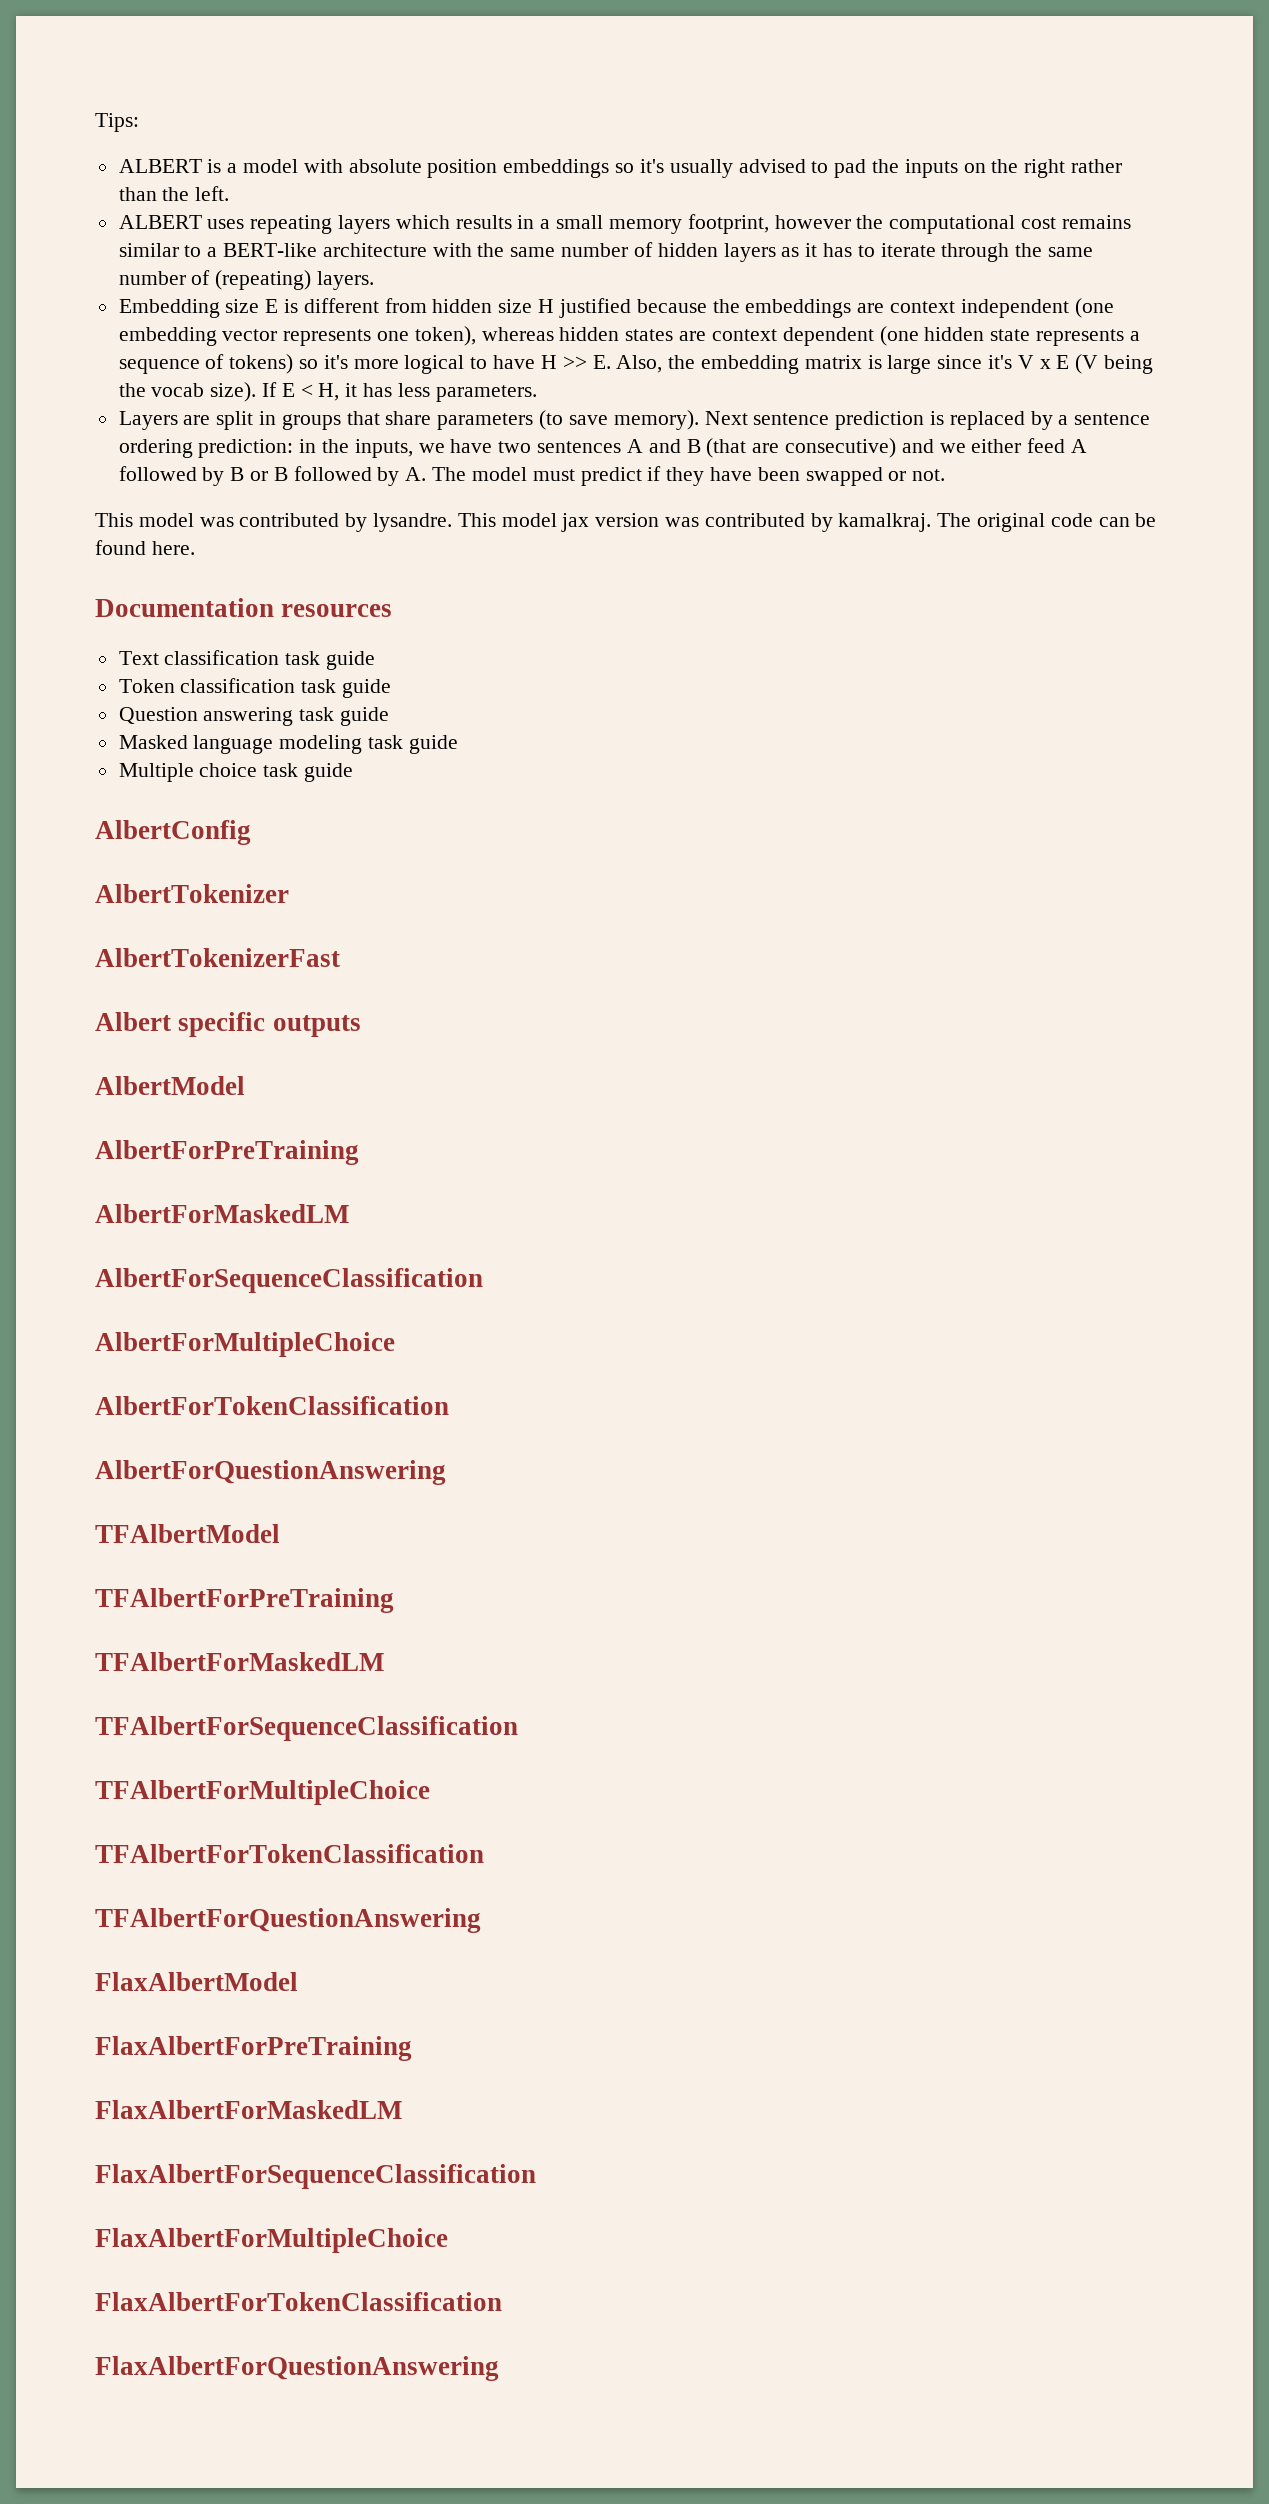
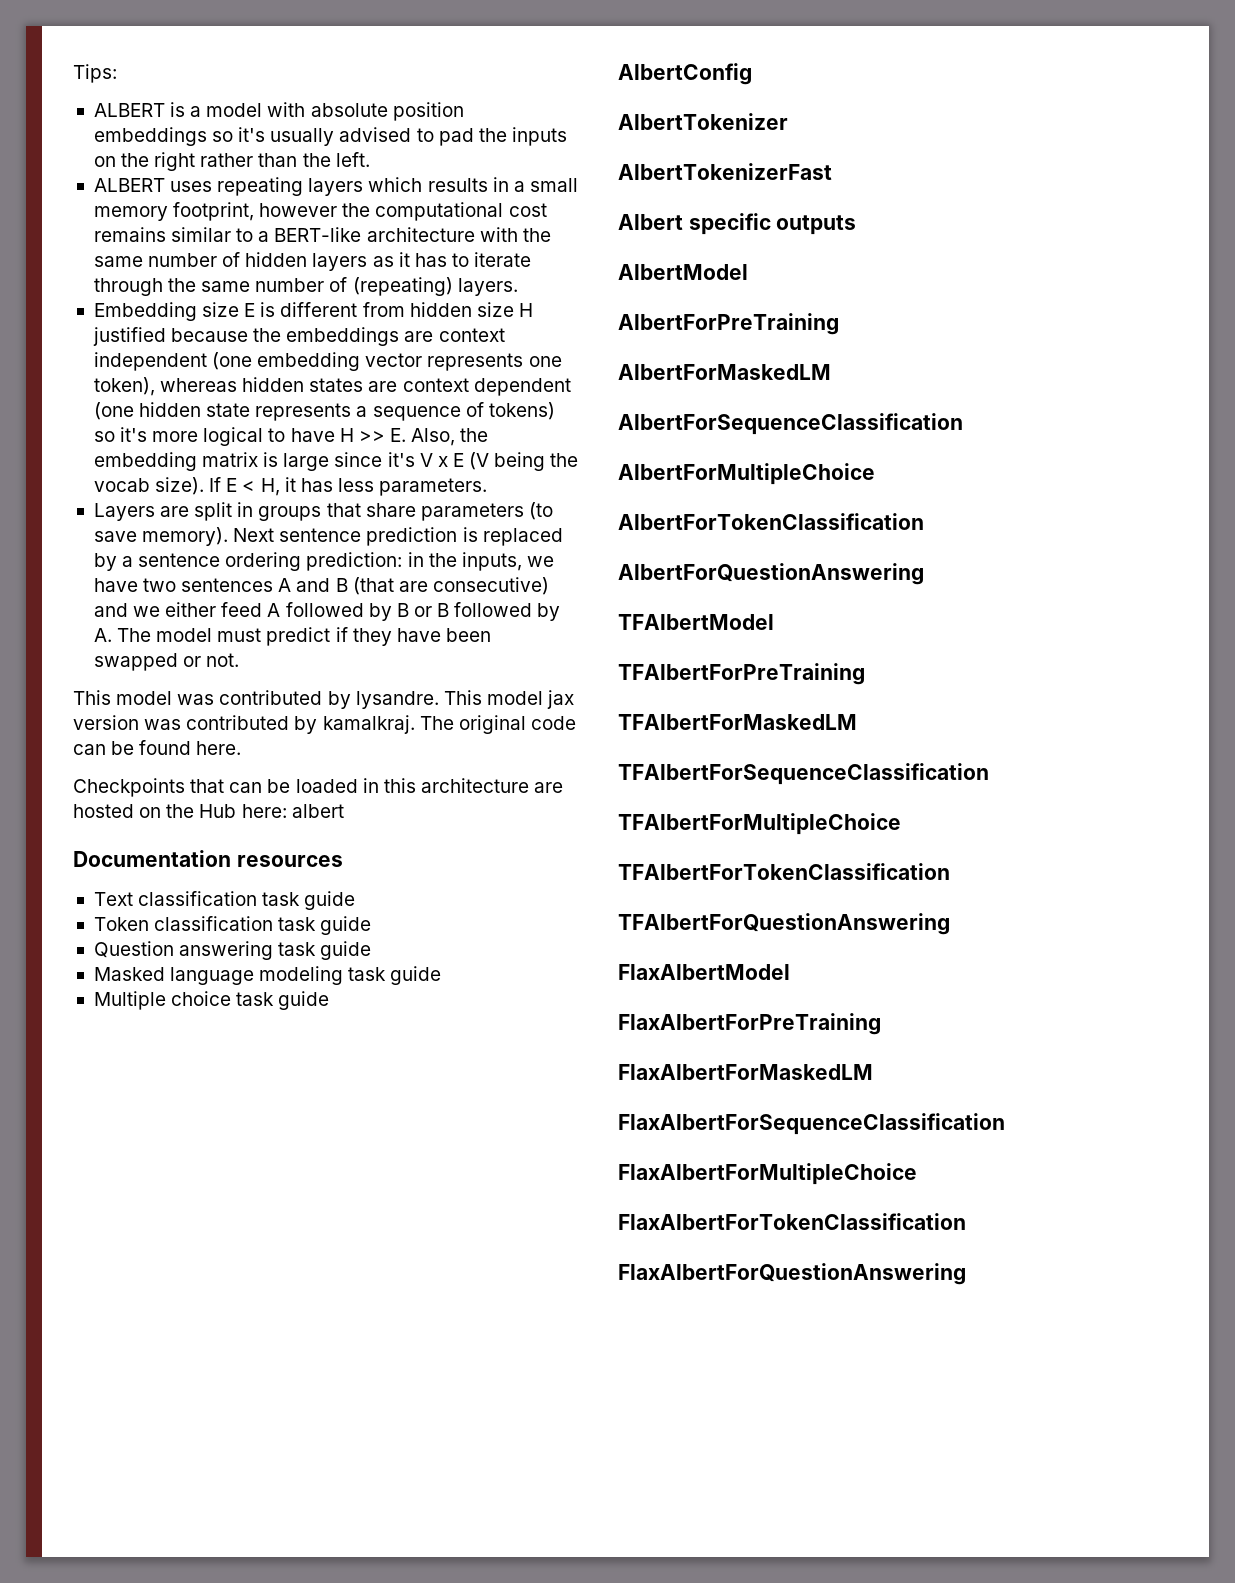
+ Checkpoints that can be loaded in this architecture are hosted on the Hub here: albert

